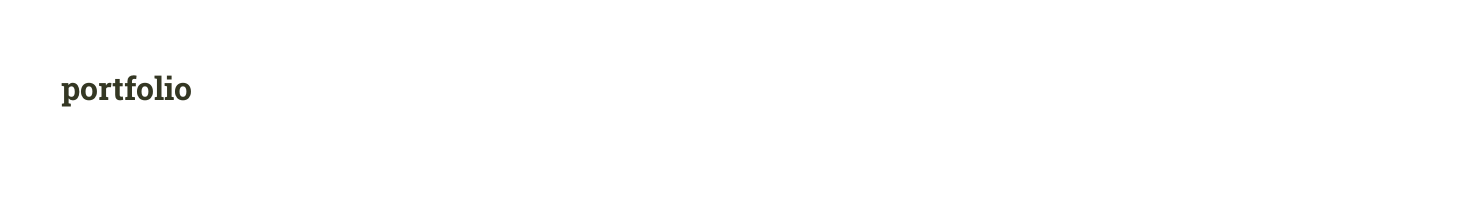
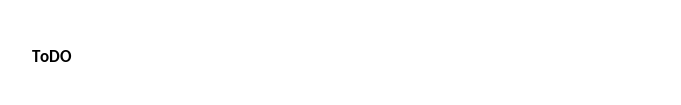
- portfolio
+ ToDO

